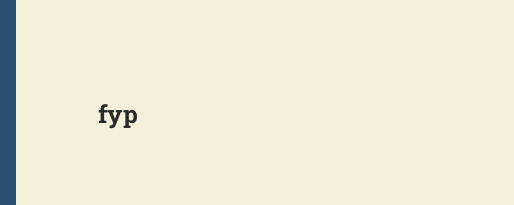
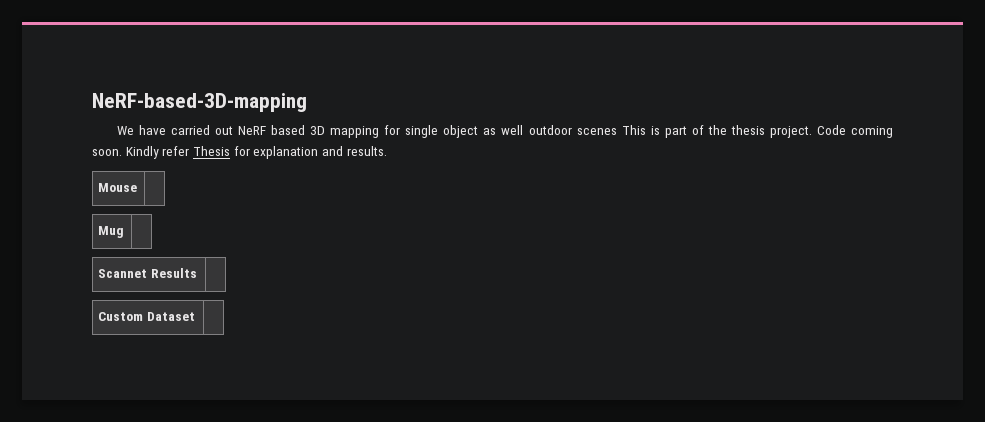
- fyp
+ NeRF-based-3D-mapping
+ We have carried out NeRF based 3D mapping for single object as well outdoor scenes This is part of the thesis project. Code coming soon. Kindly refer Thesis for explanation and results.
+ Mouse |
+ Mug |
+ Scannet Results |
+ Custom Dataset |

